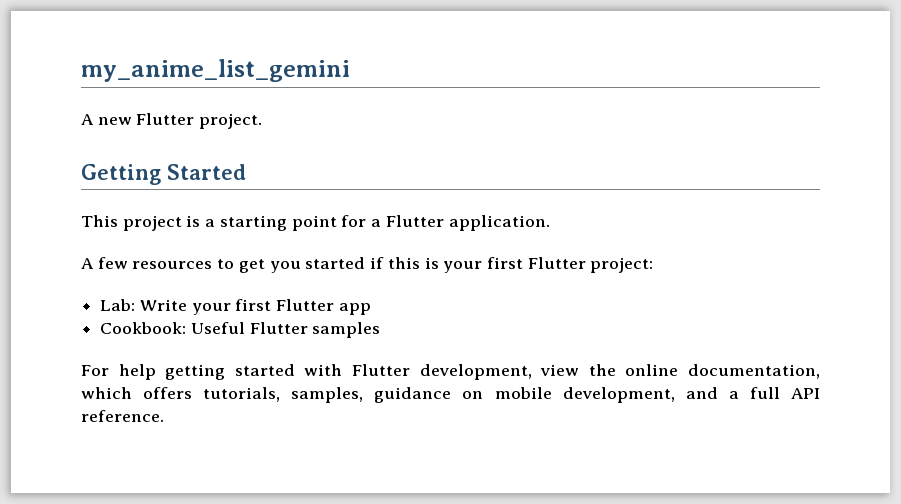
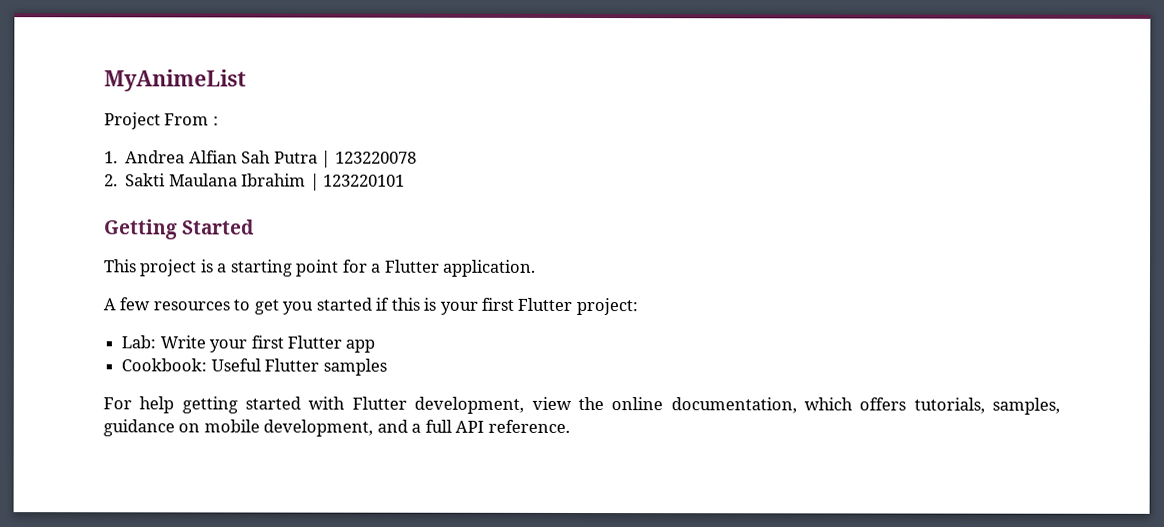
- my_anime_list_gemini
- A new Flutter project.
+ MyAnimeList
+ Project From :
+ 1. Andrea Alfian Sah Putra | 123220078
+ 2. Sakti Maulana Ibrahim | 123220101

